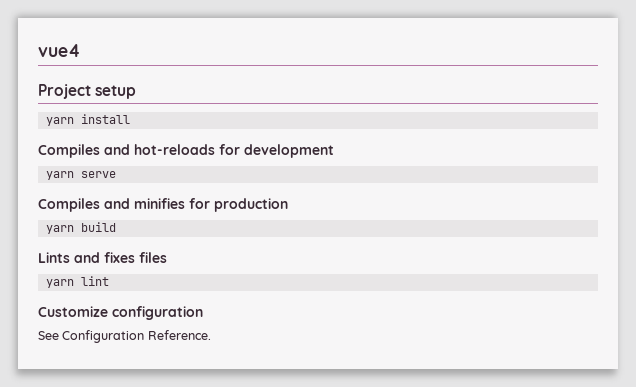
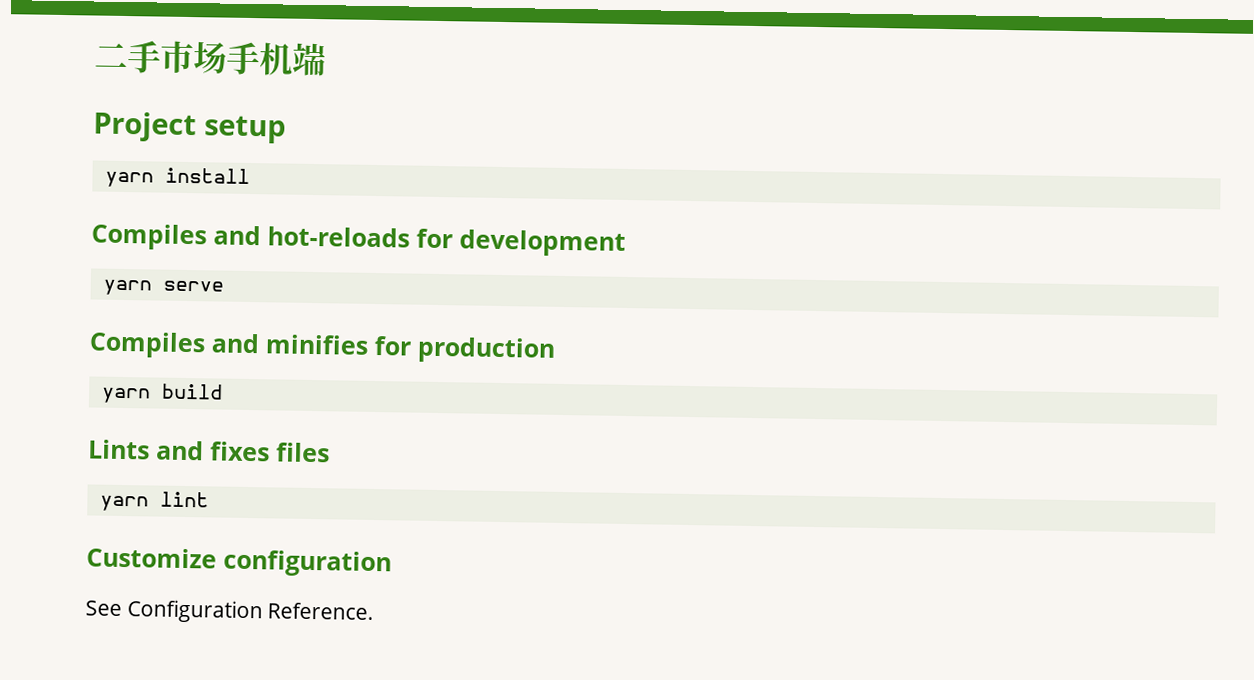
- vue4
+ 二手市场手机端

